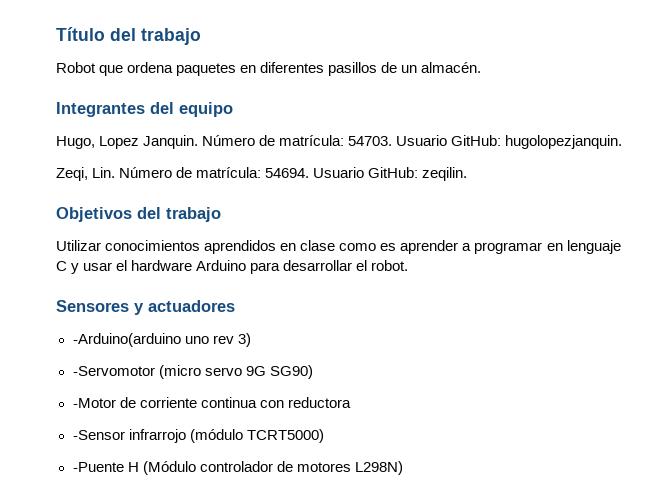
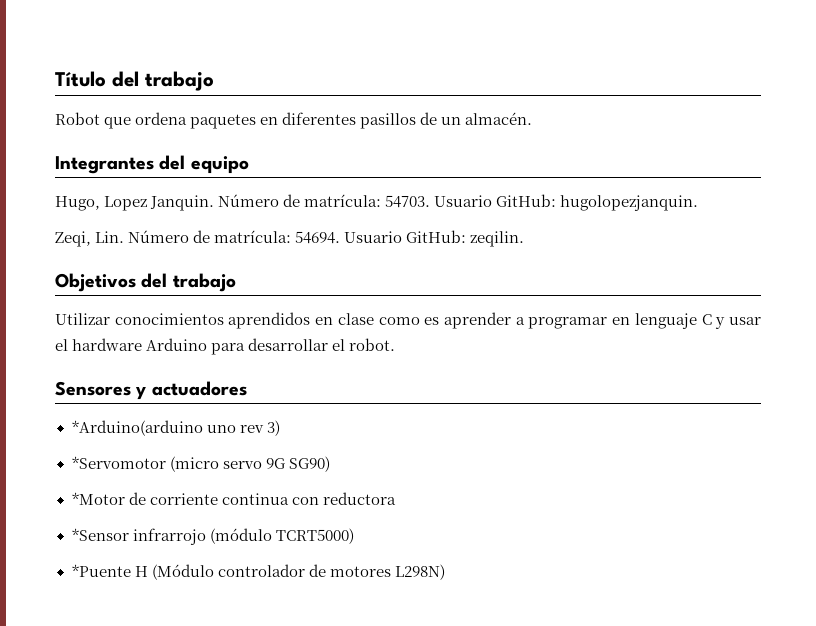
- -Arduino(arduino uno rev 3)
+ *Arduino(arduino uno rev 3)
- -Servomotor (micro servo 9G SG90)
+ *Servomotor (micro servo 9G SG90)
- -Motor de corriente continua con reductora
+ *Motor de corriente continua con reductora
- -Sensor infrarrojo (módulo TCRT5000)
+ *Sensor infrarrojo (módulo TCRT5000)
- -Puente H (Módulo controlador de motores L298N)
+ *Puente H (Módulo controlador de motores L298N)

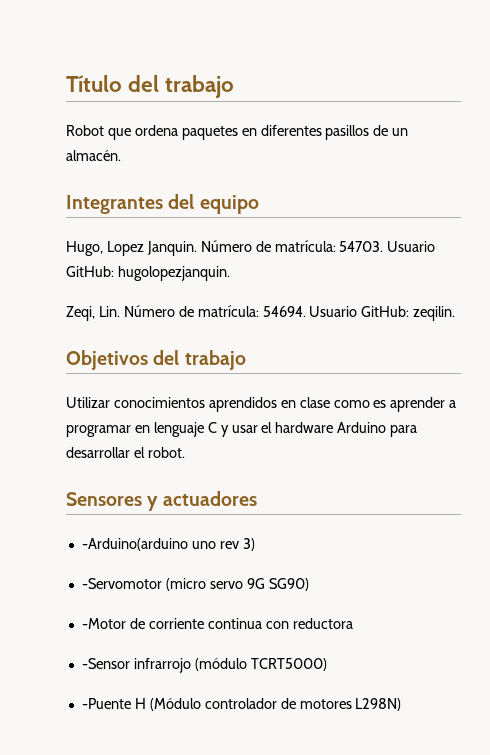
- *Arduino(arduino uno rev 3)
+ -Arduino(arduino uno rev 3)
- *Servomotor (micro servo 9G SG90)
+ -Servomotor (micro servo 9G SG90)
- *Motor de corriente continua con reductora
+ -Motor de corriente continua con reductora
- *Sensor infrarrojo (módulo TCRT5000)
+ -Sensor infrarrojo (módulo TCRT5000)
- *Puente H (Módulo controlador de motores L298N)
+ -Puente H (Módulo controlador de motores L298N)

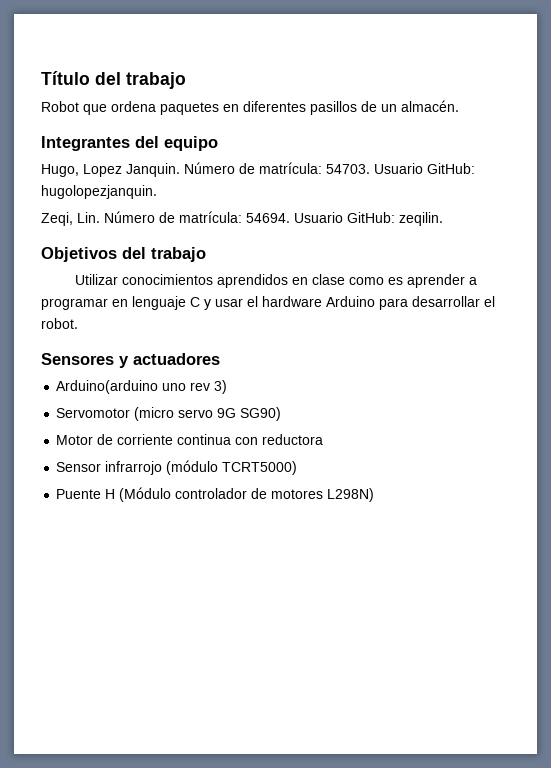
- -Arduino(arduino uno rev 3)
+ Arduino(arduino uno rev 3)
- -Servomotor (micro servo 9G SG90)
+ Servomotor (micro servo 9G SG90)
- -Motor de corriente continua con reductora
+ Motor de corriente continua con reductora
- -Sensor infrarrojo (módulo TCRT5000)
+ Sensor infrarrojo (módulo TCRT5000)
- -Puente H (Módulo controlador de motores L298N)
+ Puente H (Módulo controlador de motores L298N)

